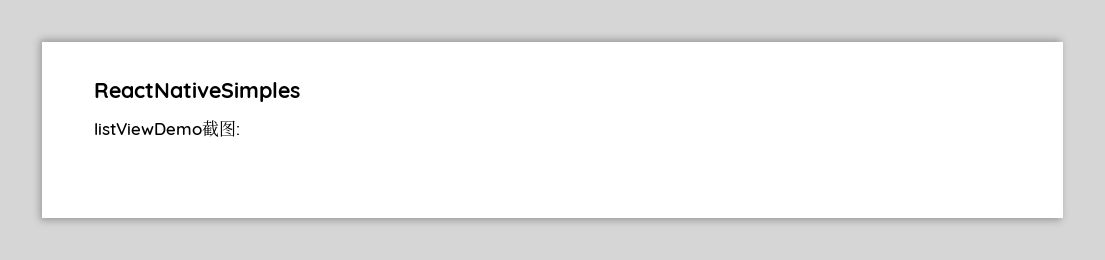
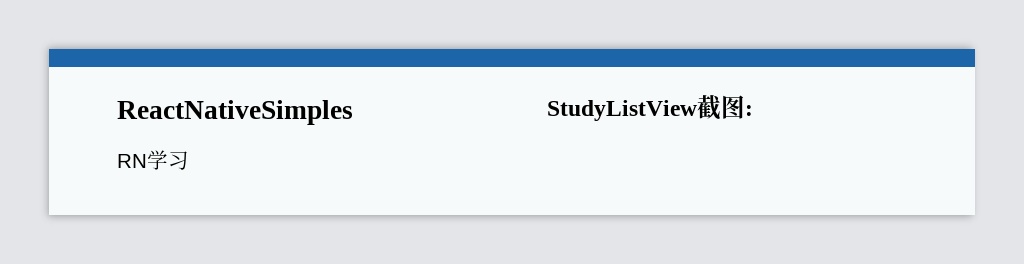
- listViewDemo截图:
+ RN学习
+ StudyListView截图:

